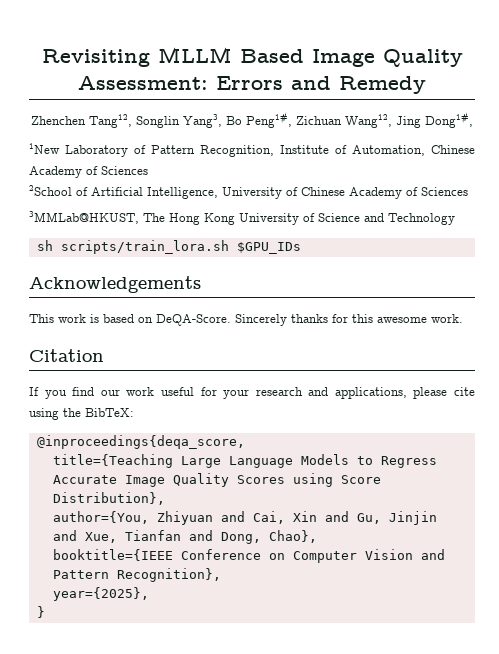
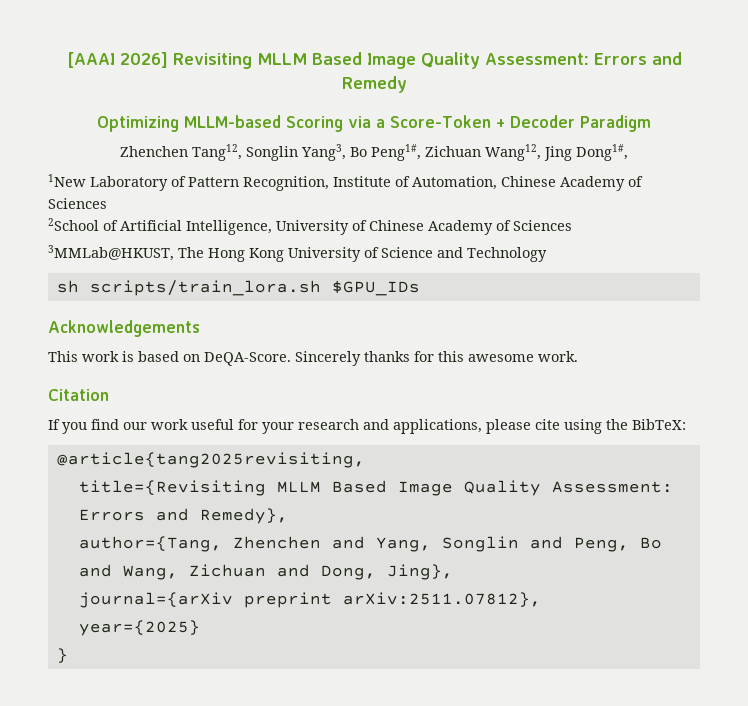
- Revisiting MLLM Based Image Quality Assessment: Errors and Remedy
+ [AAAI 2026] Revisiting MLLM Based Image Quality Assessment: Errors and Remedy
+ Optimizing MLLM-based Scoring via a Score-Token + Decoder Paradigm
- @inproceedings{deqa_score,
- title={Teaching Large Language Models to Regress Accurate Image Quality Scores using Score Distribution},
- author={You, Zhiyuan and Cai, Xin and Gu, Jinjin and Xue, Tianfan and Dong, Chao},
- booktitle={IEEE Conference on Computer Vision and Pattern Recognition},
- year={2025},
+ @article{tang2025revisiting,
+ title={Revisiting MLLM Based Image Quality Assessment: Errors and Remedy},
+ author={Tang, Zhenchen and Yang, Songlin and Peng, Bo and Wang, Zichuan and Dong, Jing},
+ journal={arXiv preprint arXiv:2511.07812},
+ year={2025}

